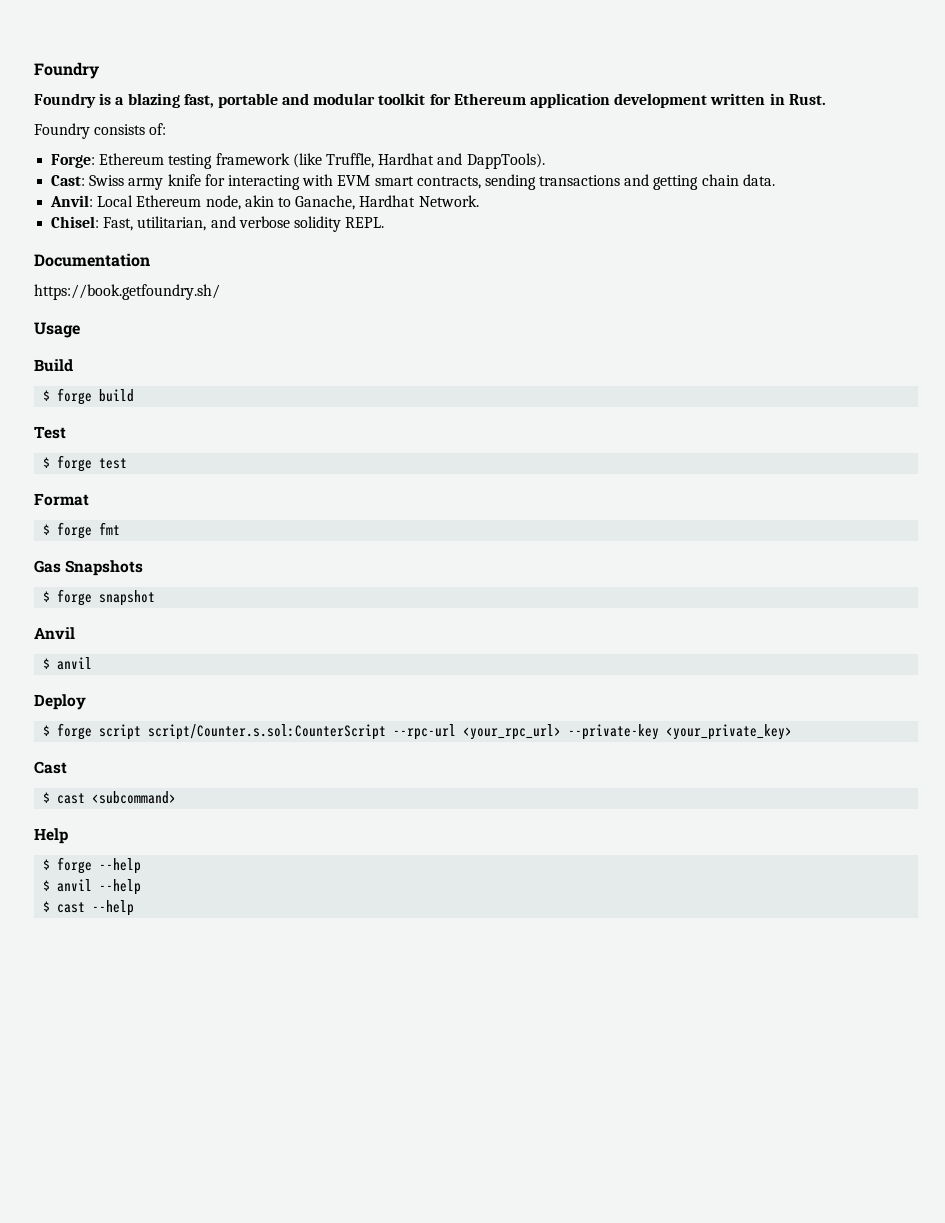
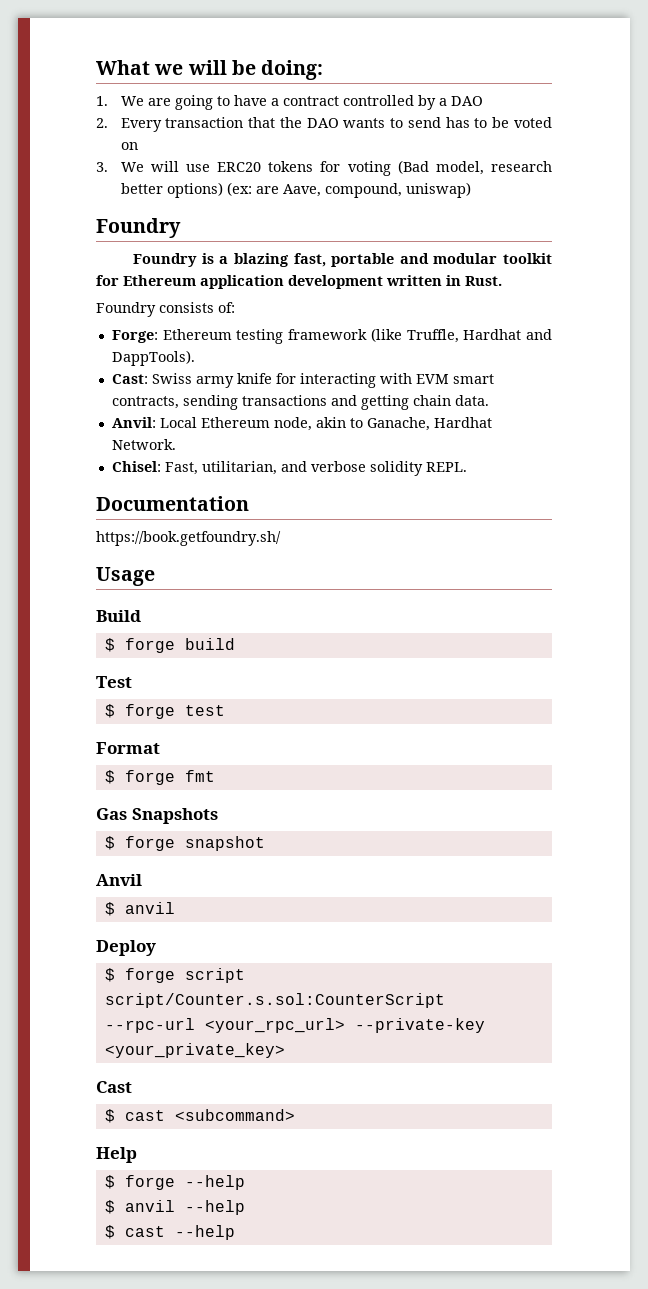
+ What we will be doing:
+ 1. We are going to have a contract controlled by a DAO
+ 2. Every transaction that the DAO wants to send has to be voted on
+ 3. We will use ERC20 tokens for voting (Bad model, research better options) (ex: are Aave, compound, uniswap)

